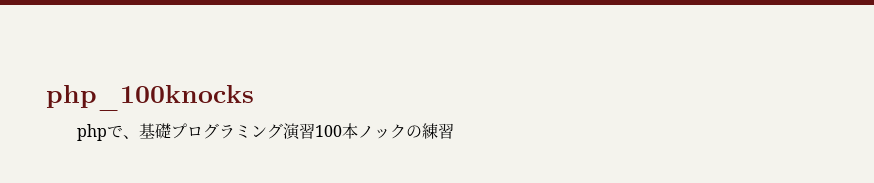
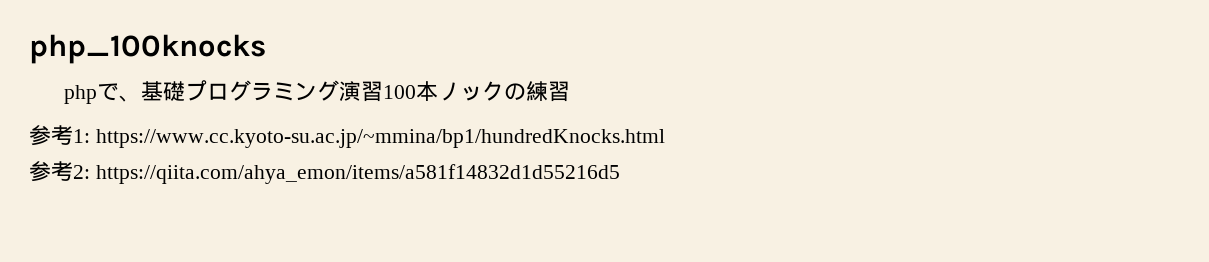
+ 参考1: https://www.cc.kyoto-su.ac.jp/~mmina/bp1/hundredKnocks.html
+ 参考2: https://qiita.com/ahya_emon/items/a581f14832d1d55216d5

